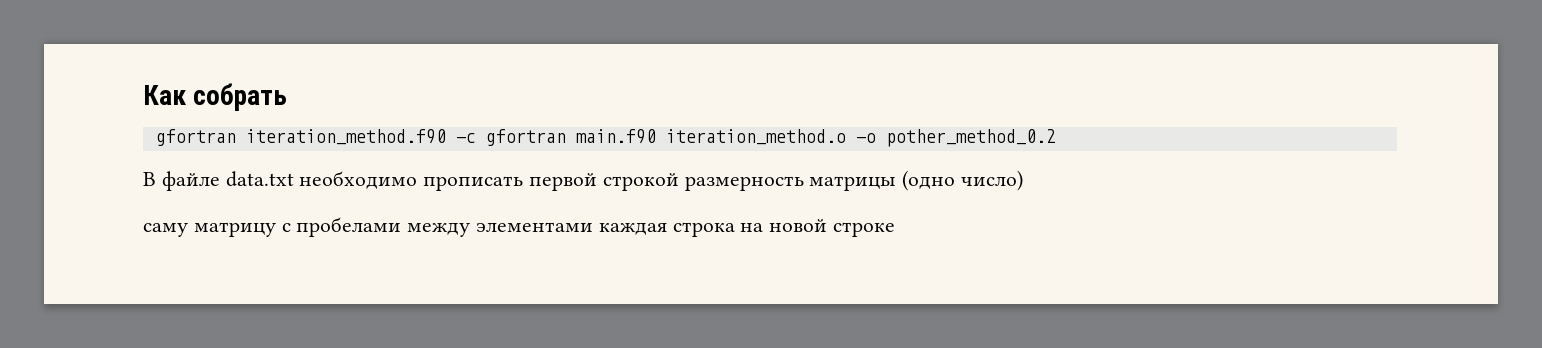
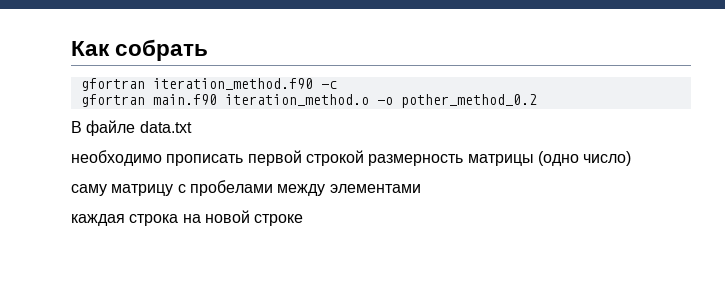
- gfortran iteration_method.f90 -c gfortran main.f90 iteration_method.o -o pother_method_0.2
+ gfortran iteration_method.f90 -c
+ gfortran main.f90 iteration_method.o -o pother_method_0.2
- В файле data.txt необходимо прописать первой строкой размерность матрицы (одно число)
+ В файле data.txt
+ необходимо прописать первой строкой размерность матрицы (одно число)
- саму матрицу с пробелами между элементами каждая строка на новой строке
+ саму матрицу с пробелами между элементами
+ каждая строка на новой строке

